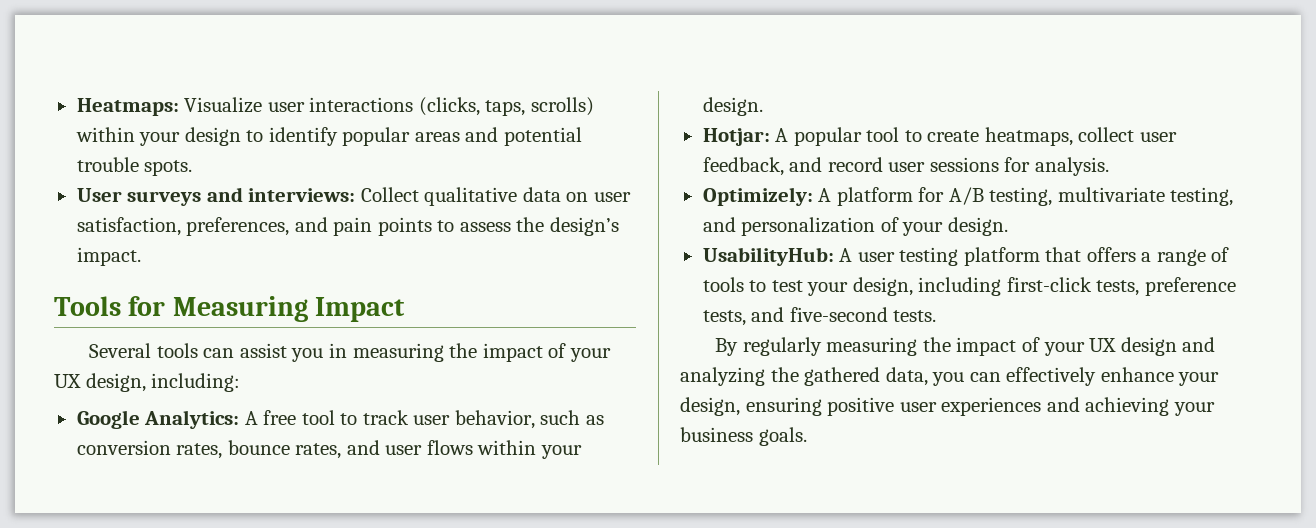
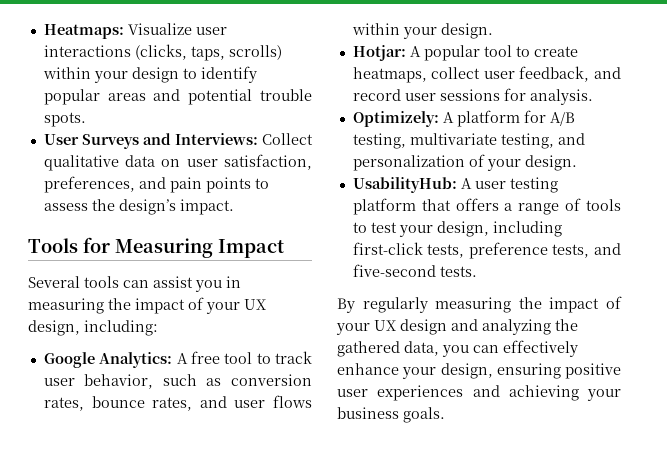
- User surveys and interviews: Collect qualitative data on user satisfaction, preferences, and pain points to assess the design’s impact.
+ User Surveys and Interviews: Collect qualitative data on user satisfaction, preferences, and pain points to assess the design’s impact.

